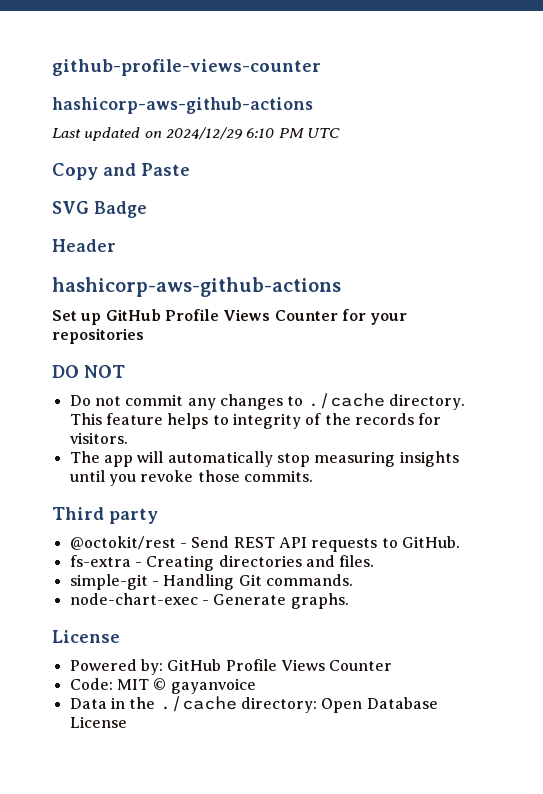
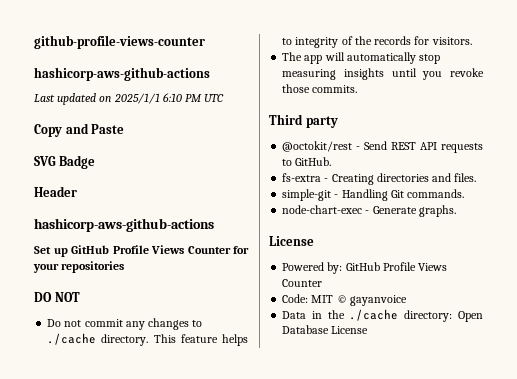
- Last updated on 2024/12/29 6:10 PM UTC
+ Last updated on 2025/1/1 6:10 PM UTC

